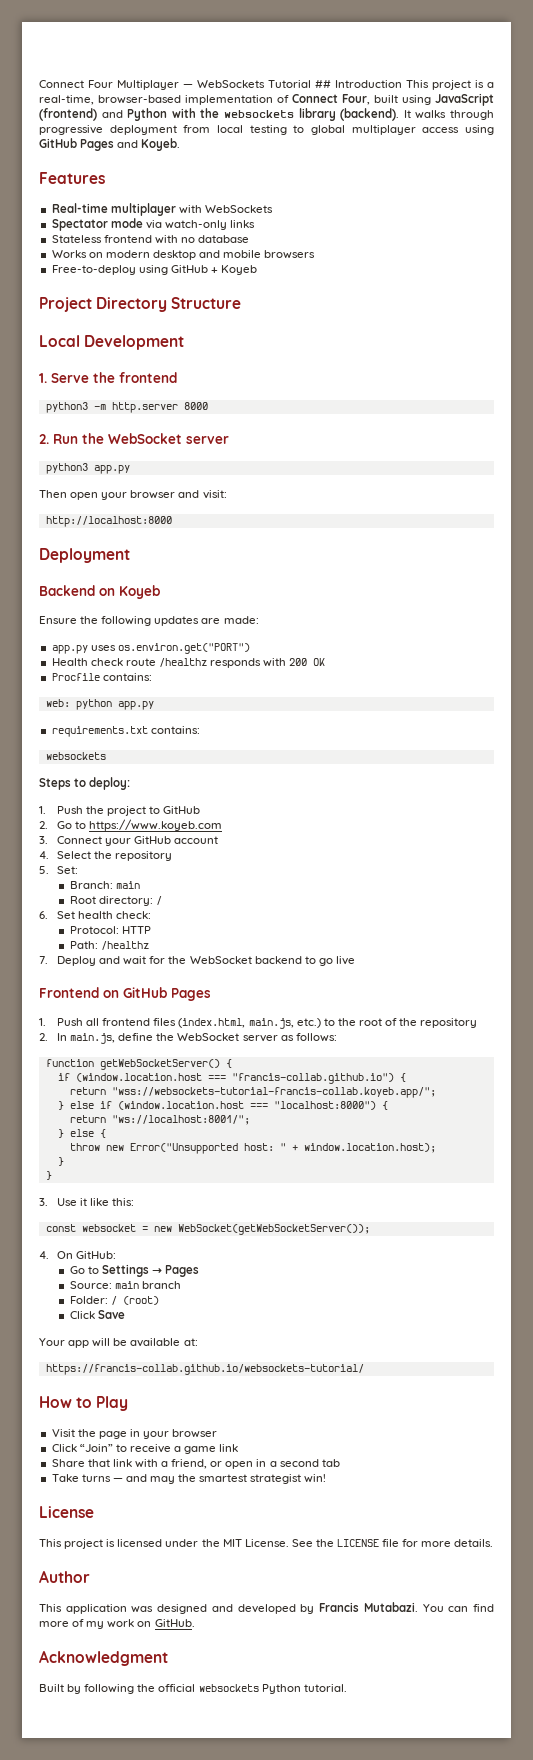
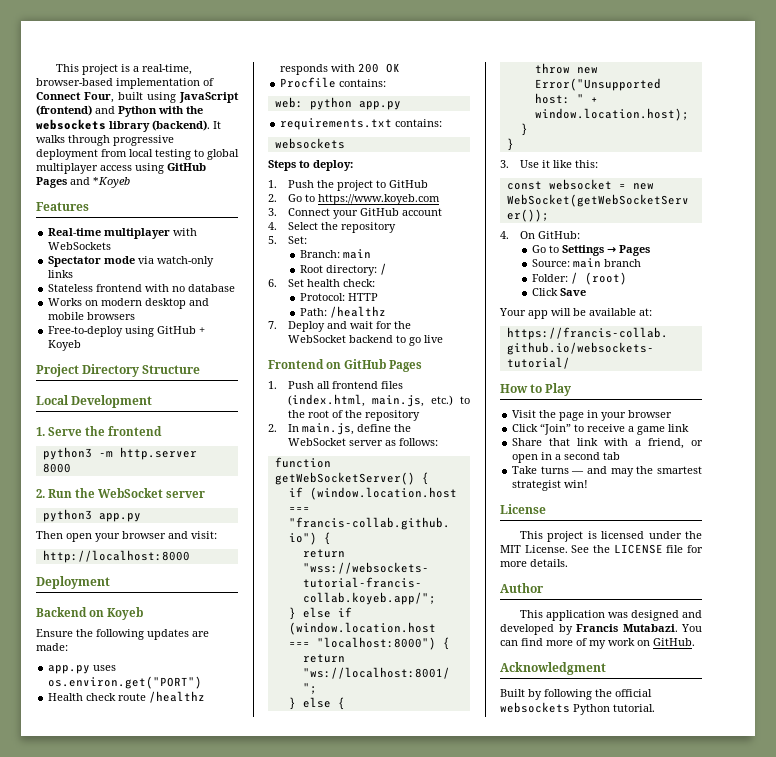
- Connect Four Multiplayer — WebSockets Tutorial ## Introduction This project is a real-time, browser-based implementation of Connect Four, built using JavaScript (frontend) and Python with the websockets library (backend).
+ This project is a real-time, browser-based implementation of Connect Four, built using JavaScript (frontend) and Python with the websockets library (backend).
- It walks through progressive deployment from local testing to global multiplayer access using GitHub Pages and Koyeb.
+ It walks through progressive deployment from local testing to global multiplayer access using GitHub Pages and *Koyeb

